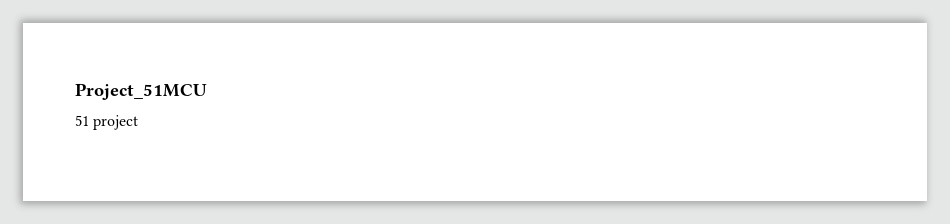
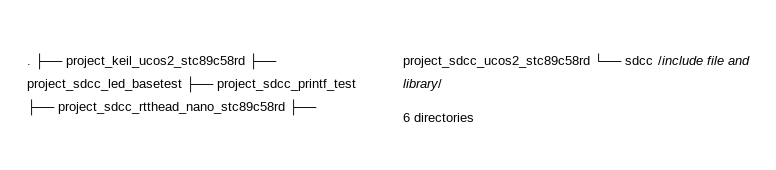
- Project_51MCU
- 51 project
+ . ├── project_keil_ucos2_stc89c58rd ├── project_sdcc_led_basetest ├── project_sdcc_printf_test ├── project_sdcc_rtthead_nano_stc89c58rd ├── project_sdcc_ucos2_stc89c58rd └── sdcc /include file and library/
+ 6 directories

